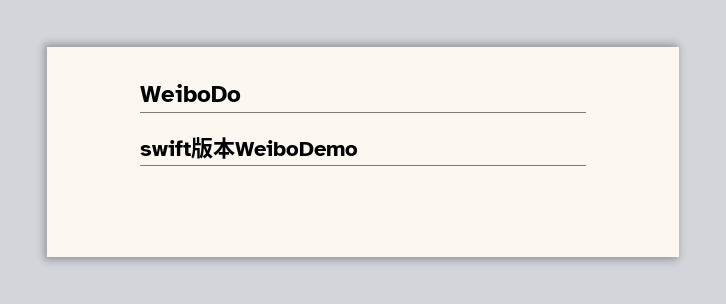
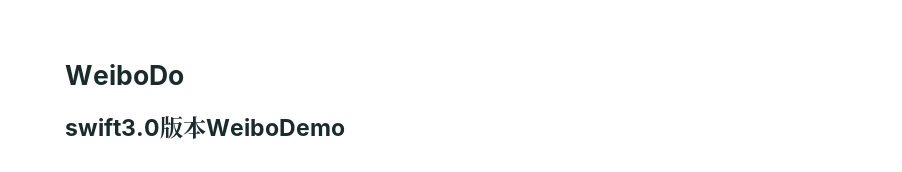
- swift版本WeiboDemo
+ swift3.0版本WeiboDemo

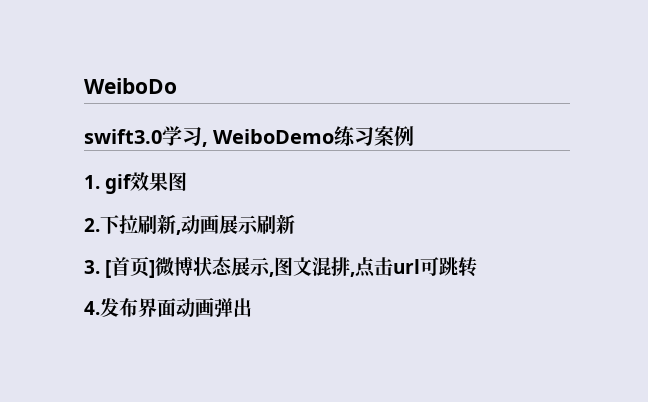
- swift3.0版本WeiboDemo
+ swift3.0学习, WeiboDemo练习案例
+ 1. gif效果图
+ 2.下拉刷新,动画展示刷新
+ 3. [首页]微博状态展示,图文混排,点击url可跳转
+ 4.发布界面动画弹出

